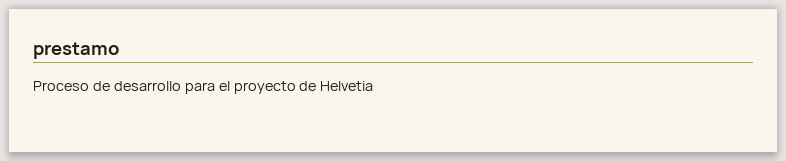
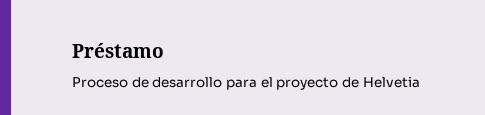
- prestamo
+ Préstamo

